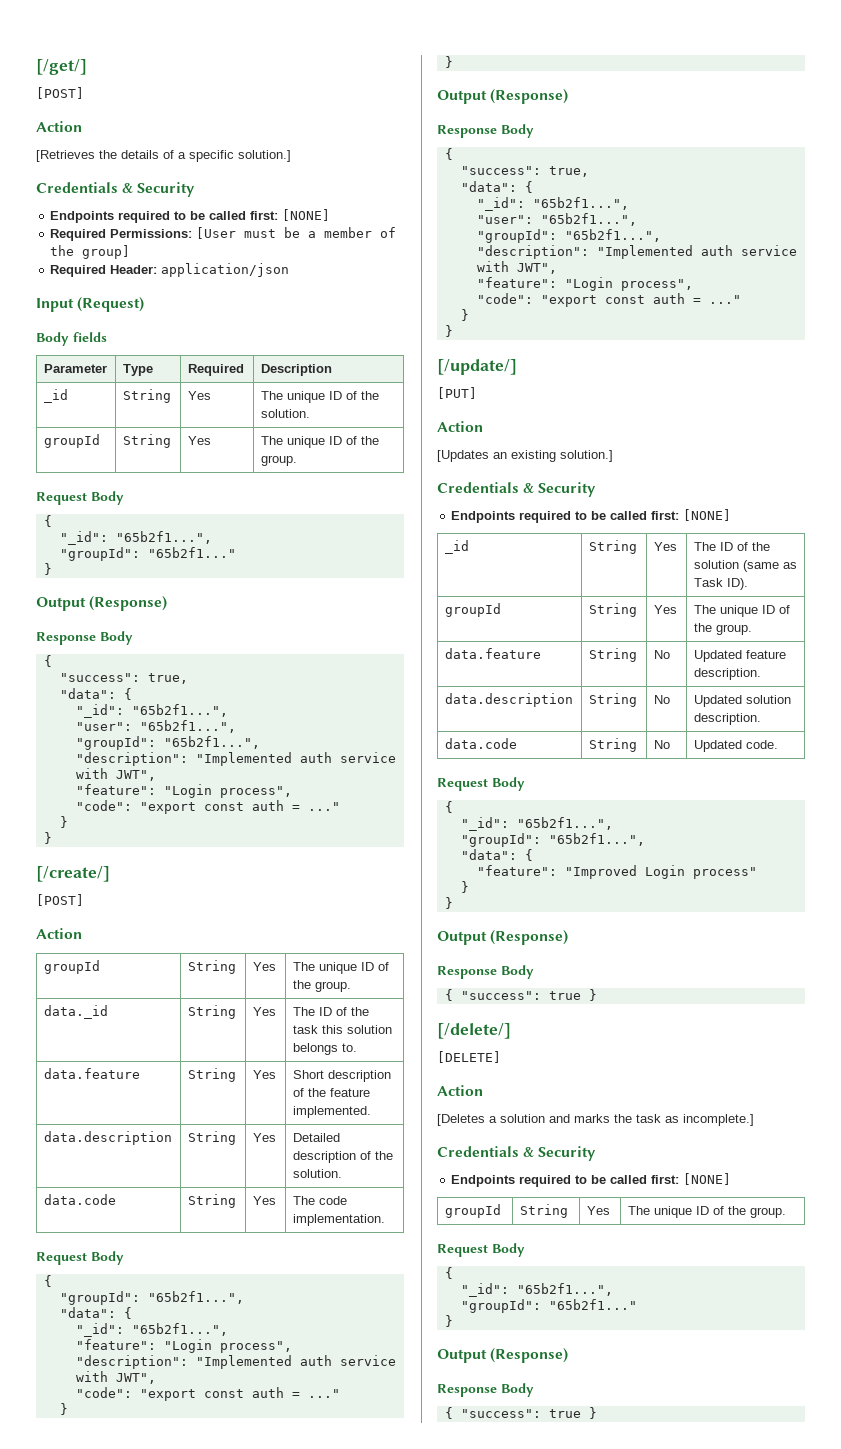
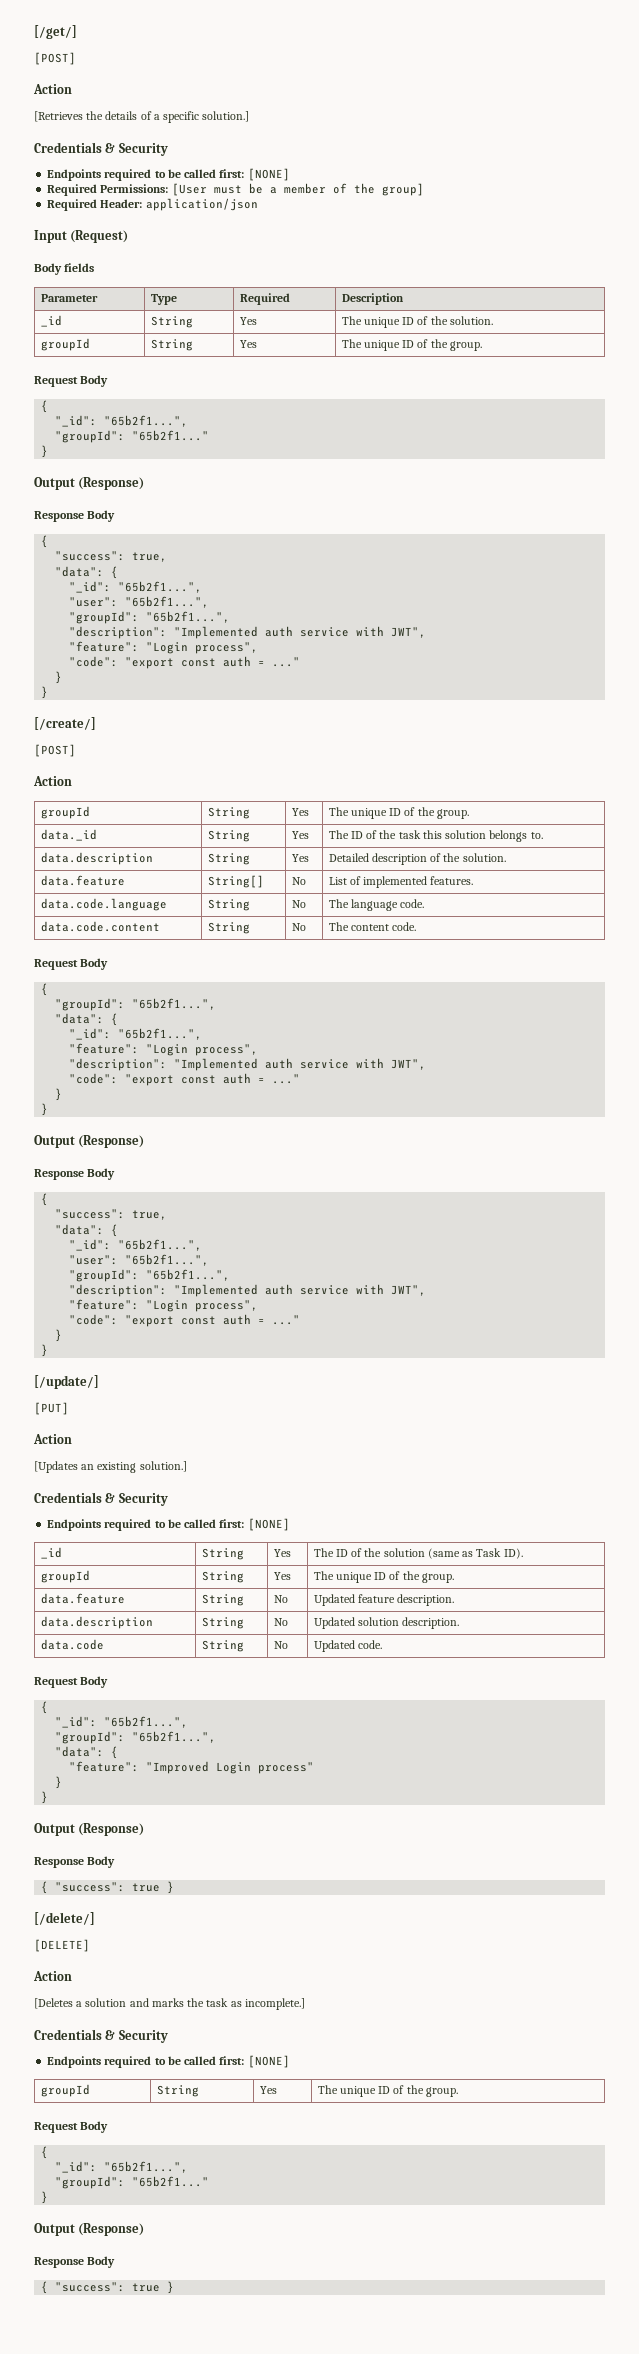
- data.feature | String | Yes | Short description of the feature implemented.
- data.code | String | Yes | The code implementation.
+ data.feature | String[] | No | List of implemented features.
+ data.code.language | String | No | The language code.
+ data.code.content | String | No | The content code.

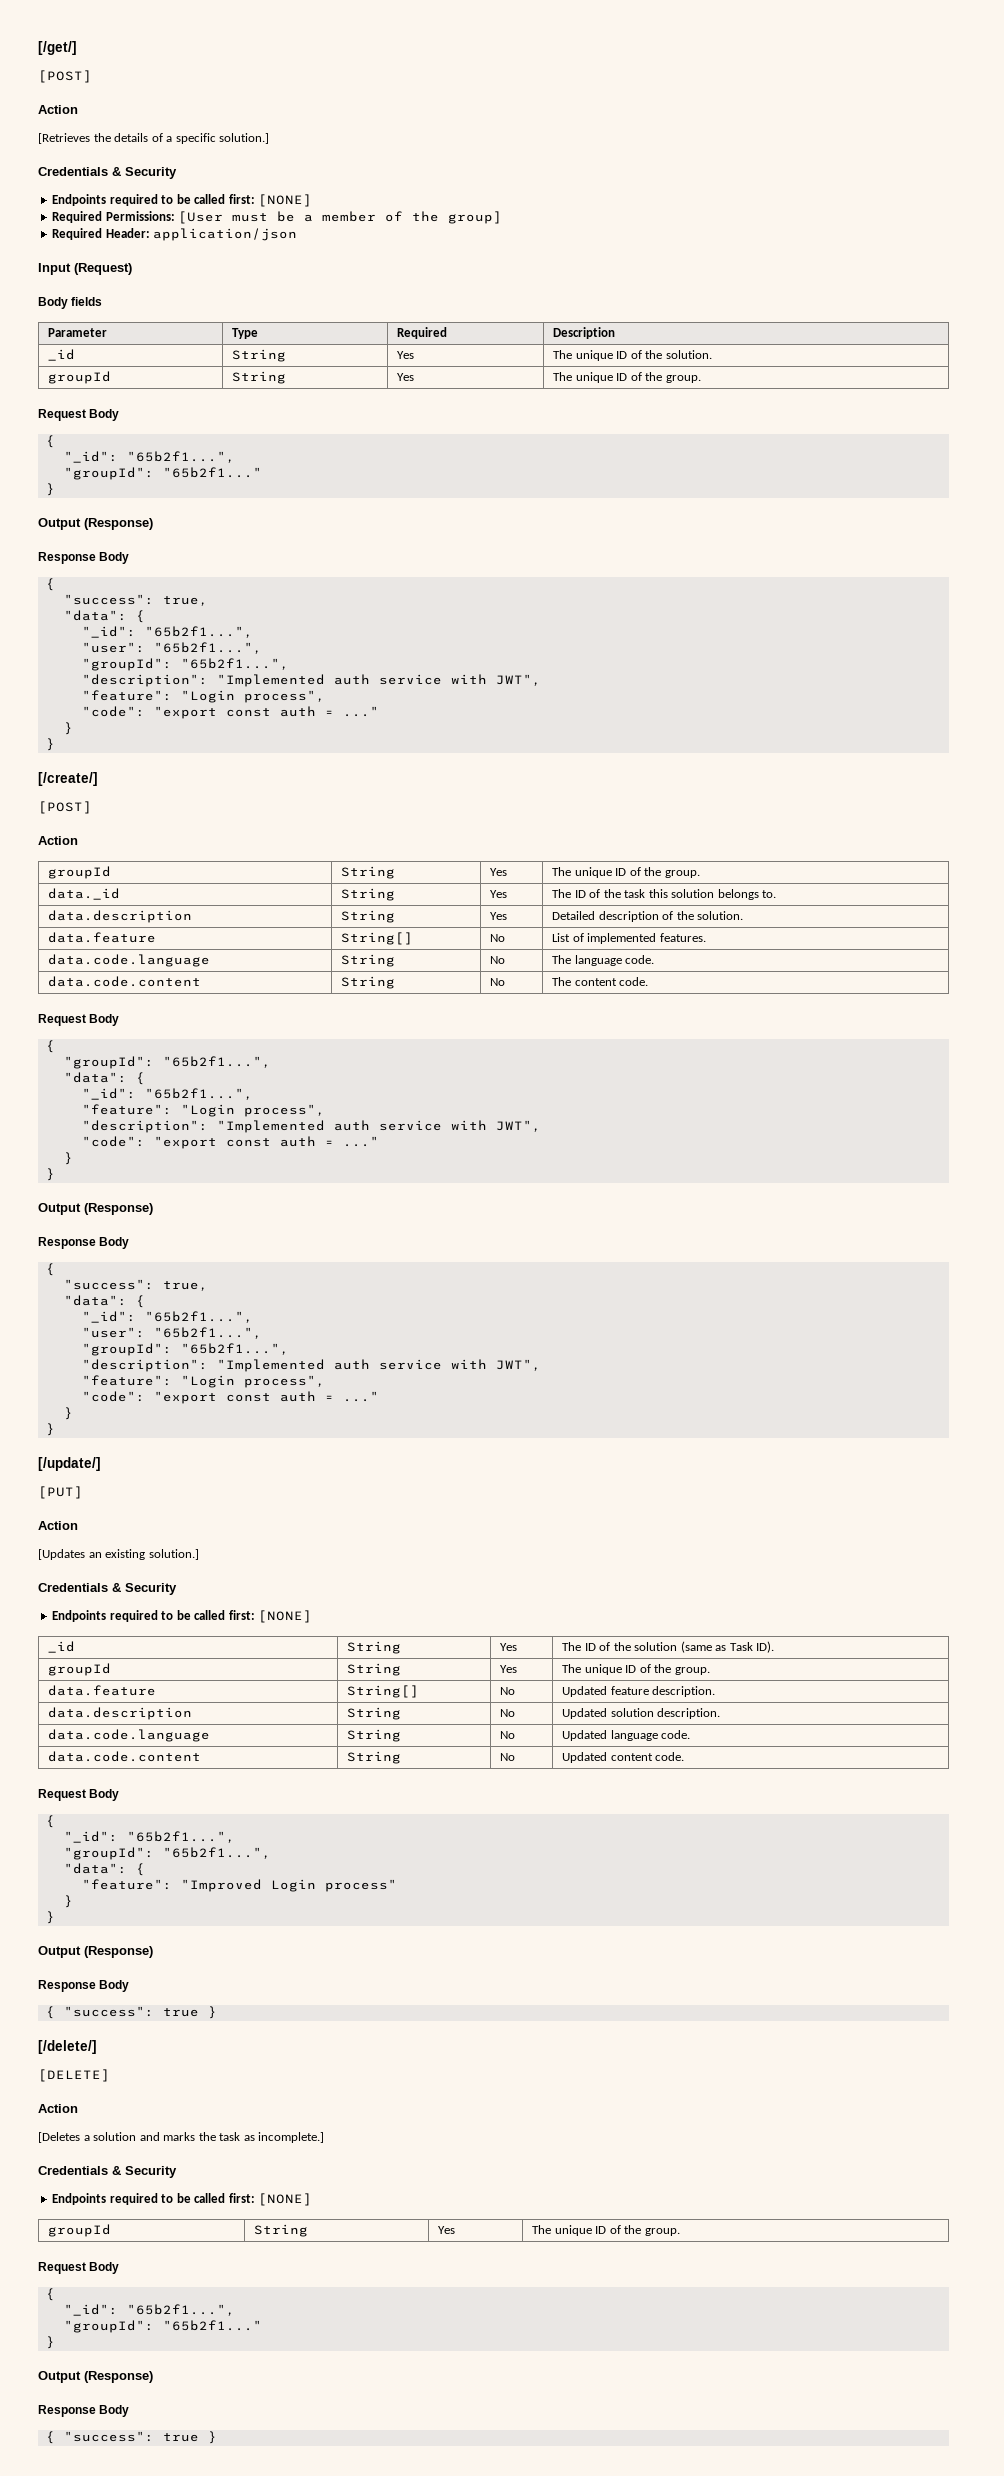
- data.feature | String | No | Updated feature description.
+ data.feature | String[] | No | Updated feature description.
- data.code | String | No | Updated code.
+ data.code.language | String | No | Updated language code.
+ data.code.content | String | No | Updated content code.

